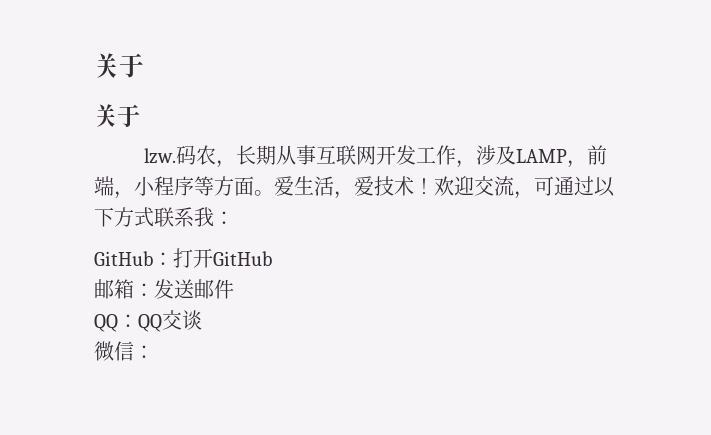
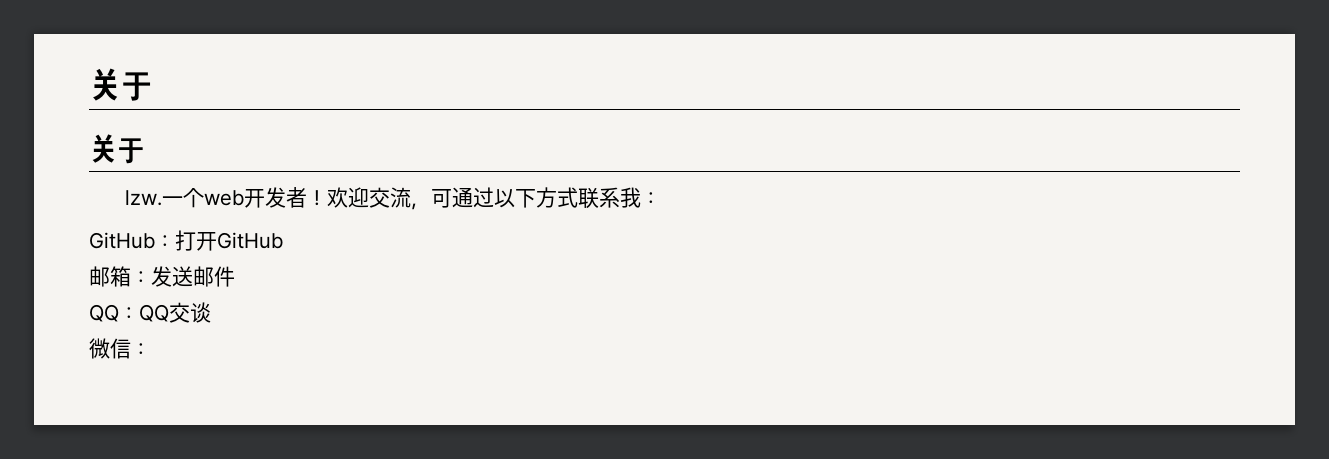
- 码农，长期从事互联网开发工作，涉及LAMP，前端，小程序等方面。爱生活，爱技术！
+ 一个web开发者！

